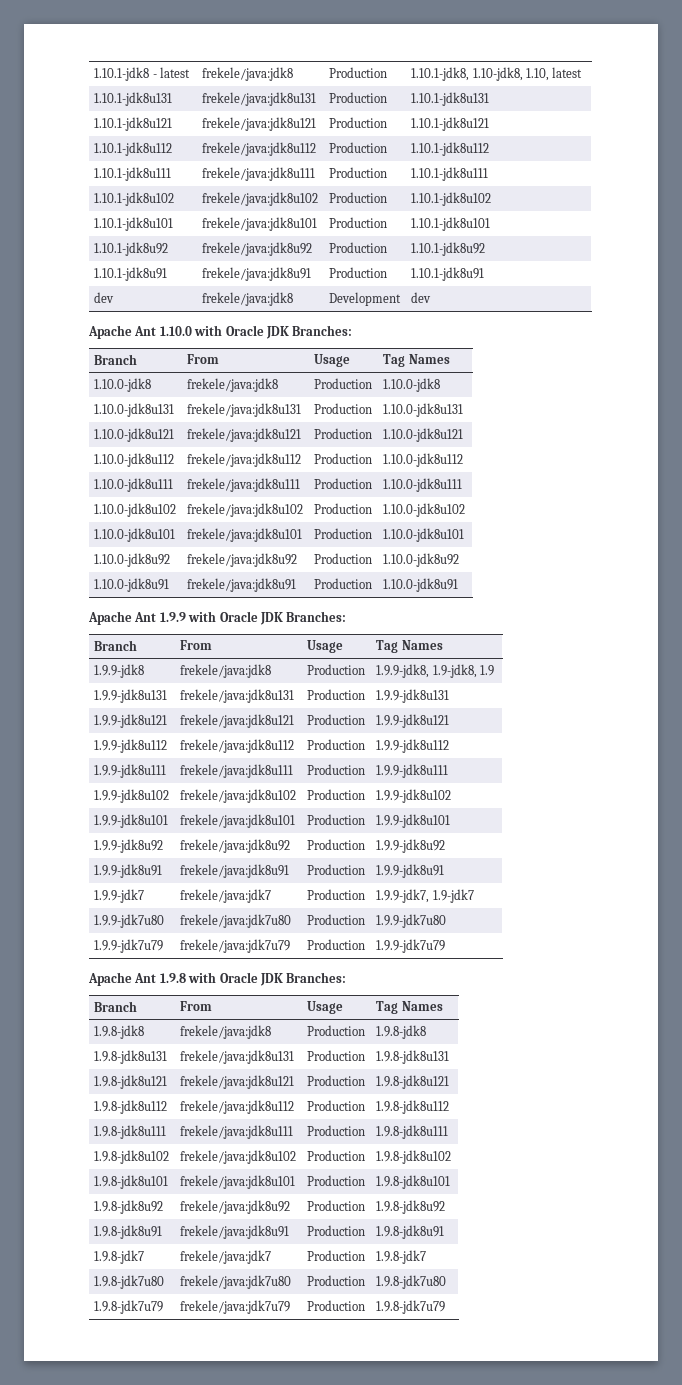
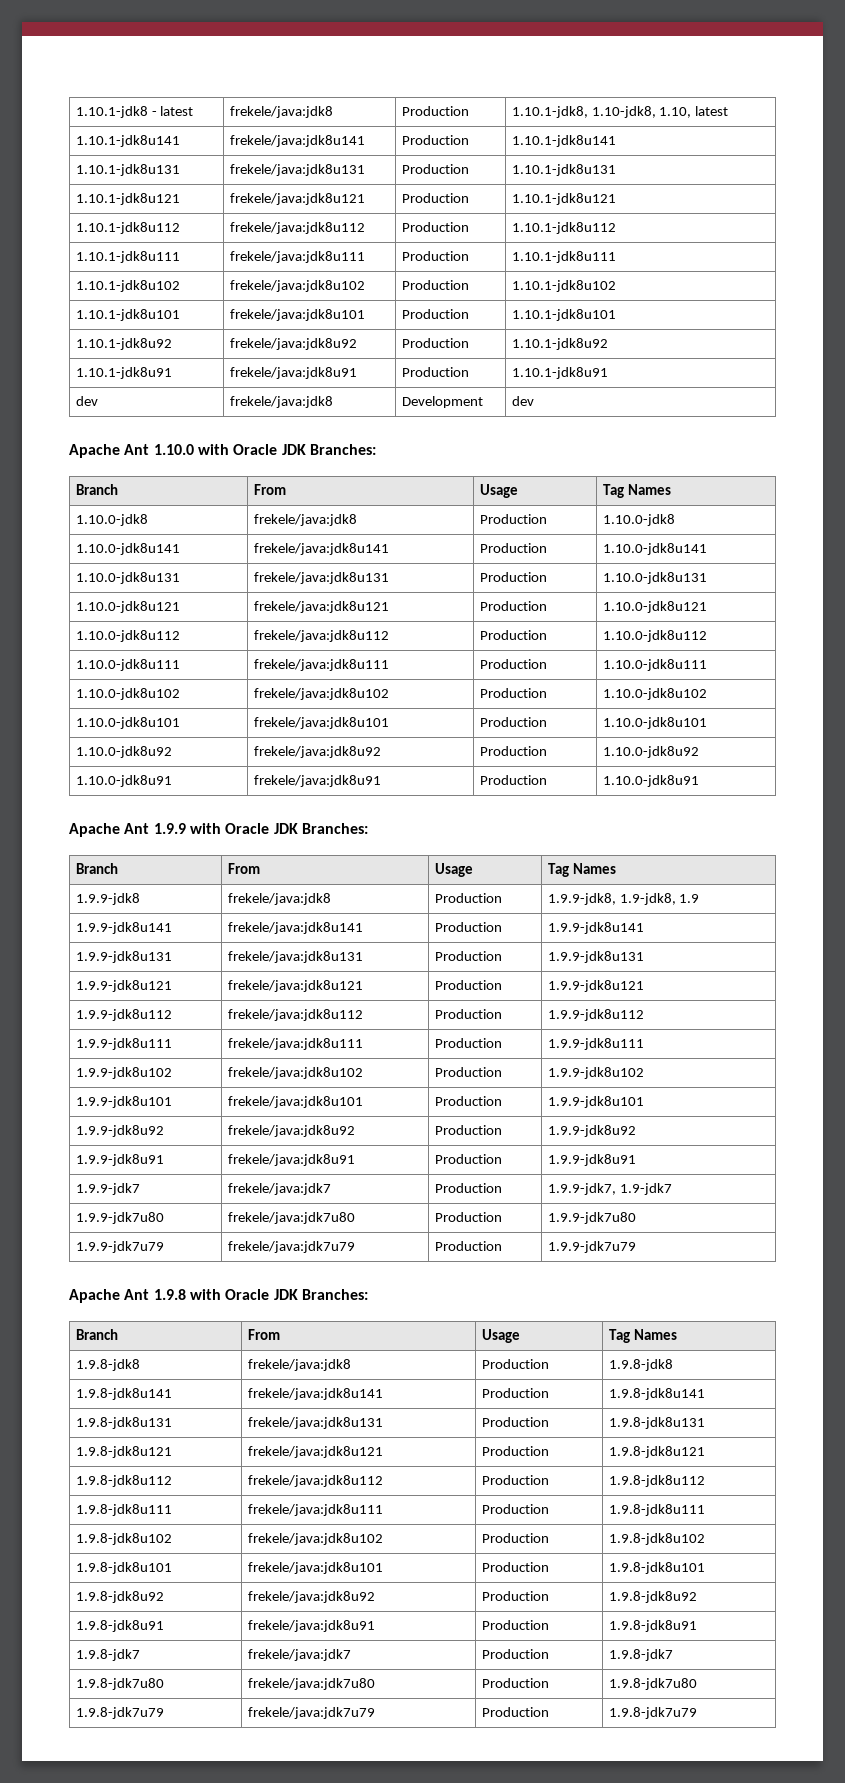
+ 1.10.1-jdk8u141 | frekele/java:jdk8u141 | Production | 1.10.1-jdk8u141
+ 1.10.0-jdk8u141 | frekele/java:jdk8u141 | Production | 1.10.0-jdk8u141
+ 1.9.9-jdk8u141 | frekele/java:jdk8u141 | Production | 1.9.9-jdk8u141
+ 1.9.8-jdk8u141 | frekele/java:jdk8u141 | Production | 1.9.8-jdk8u141

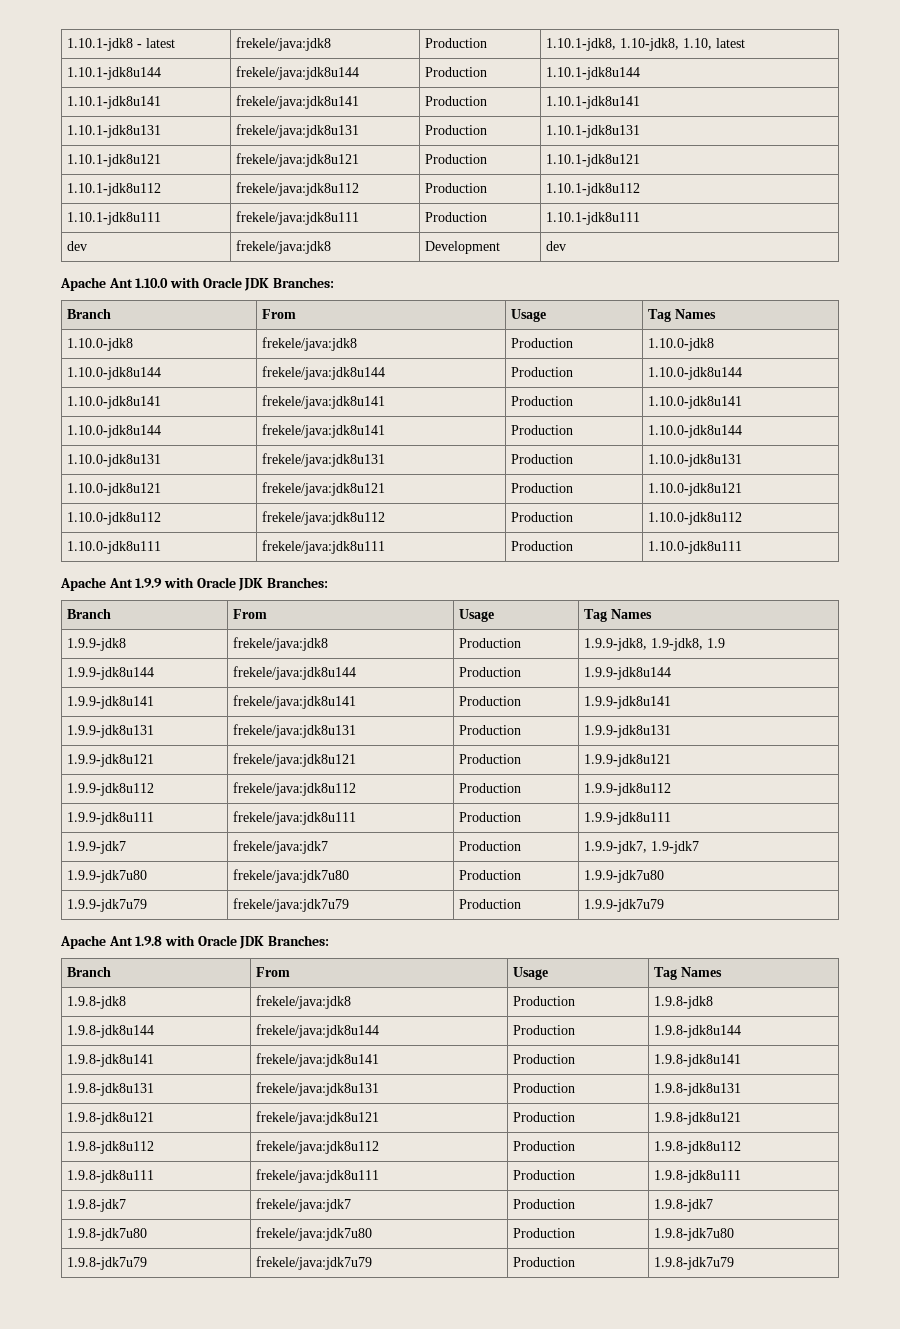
+ 1.10.1-jdk8u144 | frekele/java:jdk8u144 | Production | 1.10.1-jdk8u144
- 1.10.1-jdk8u102 | frekele/java:jdk8u102 | Production | 1.10.1-jdk8u102
- 1.10.1-jdk8u101 | frekele/java:jdk8u101 | Production | 1.10.1-jdk8u101
- 1.10.1-jdk8u92 | frekele/java:jdk8u92 | Production | 1.10.1-jdk8u92
- 1.10.1-jdk8u91 | frekele/java:jdk8u91 | Production | 1.10.1-jdk8u91
+ 1.10.0-jdk8u144 | frekele/java:jdk8u144 | Production | 1.10.0-jdk8u144
+ 1.10.0-jdk8u144 | frekele/java:jdk8u141 | Production | 1.10.0-jdk8u144
- 1.10.0-jdk8u102 | frekele/java:jdk8u102 | Production | 1.10.0-jdk8u102
- 1.10.0-jdk8u101 | frekele/java:jdk8u101 | Production | 1.10.0-jdk8u101
- 1.10.0-jdk8u92 | frekele/java:jdk8u92 | Production | 1.10.0-jdk8u92
- 1.10.0-jdk8u91 | frekele/java:jdk8u91 | Production | 1.10.0-jdk8u91
+ 1.9.9-jdk8u144 | frekele/java:jdk8u144 | Production | 1.9.9-jdk8u144
- 1.9.9-jdk8u102 | frekele/java:jdk8u102 | Production | 1.9.9-jdk8u102
- 1.9.9-jdk8u101 | frekele/java:jdk8u101 | Production | 1.9.9-jdk8u101
- 1.9.9-jdk8u92 | frekele/java:jdk8u92 | Production | 1.9.9-jdk8u92
- 1.9.9-jdk8u91 | frekele/java:jdk8u91 | Production | 1.9.9-jdk8u91
+ 1.9.8-jdk8u144 | frekele/java:jdk8u144 | Production | 1.9.8-jdk8u144
- 1.9.8-jdk8u102 | frekele/java:jdk8u102 | Production | 1.9.8-jdk8u102
- 1.9.8-jdk8u101 | frekele/java:jdk8u101 | Production | 1.9.8-jdk8u101
- 1.9.8-jdk8u92 | frekele/java:jdk8u92 | Production | 1.9.8-jdk8u92
- 1.9.8-jdk8u91 | frekele/java:jdk8u91 | Production | 1.9.8-jdk8u91

